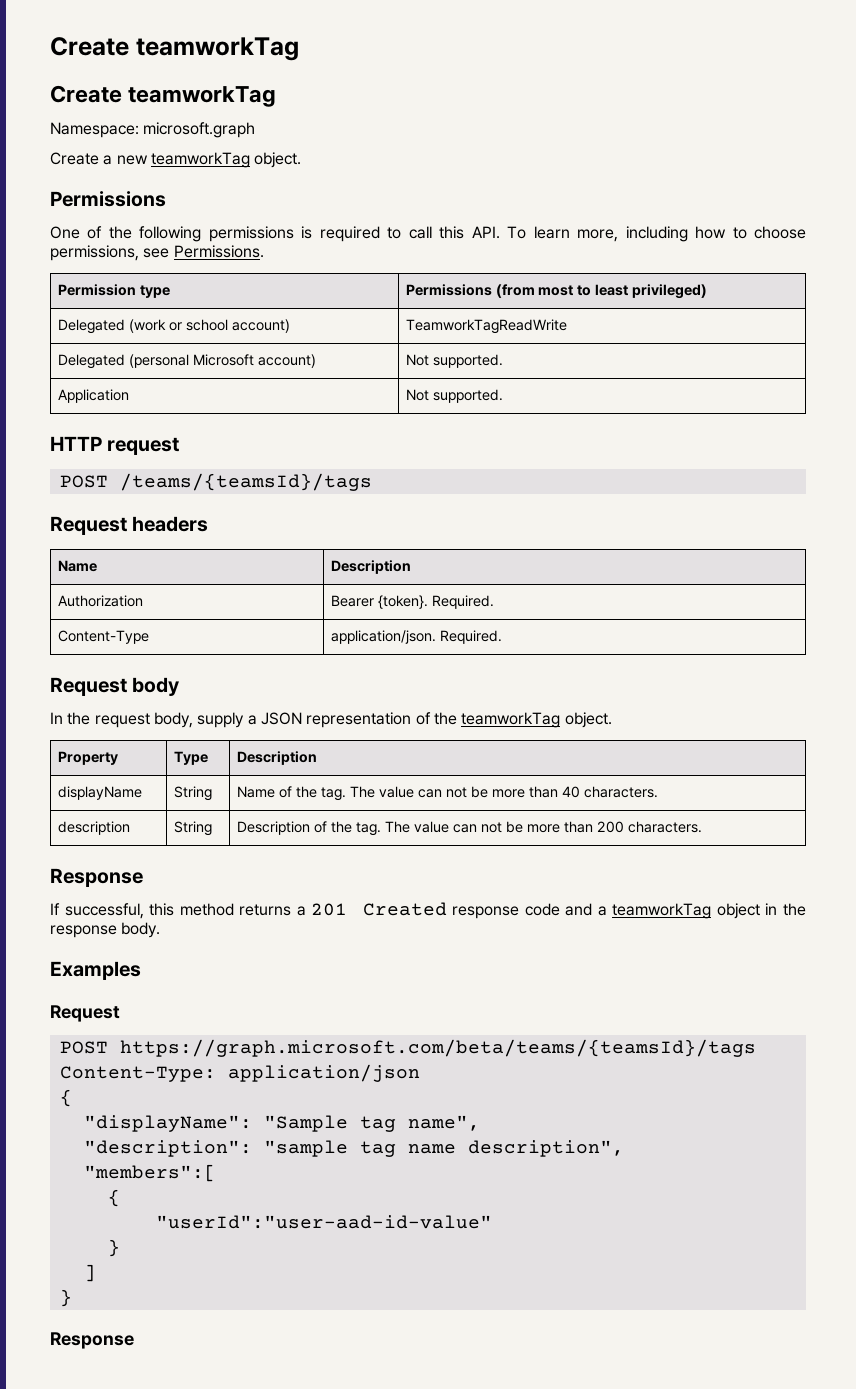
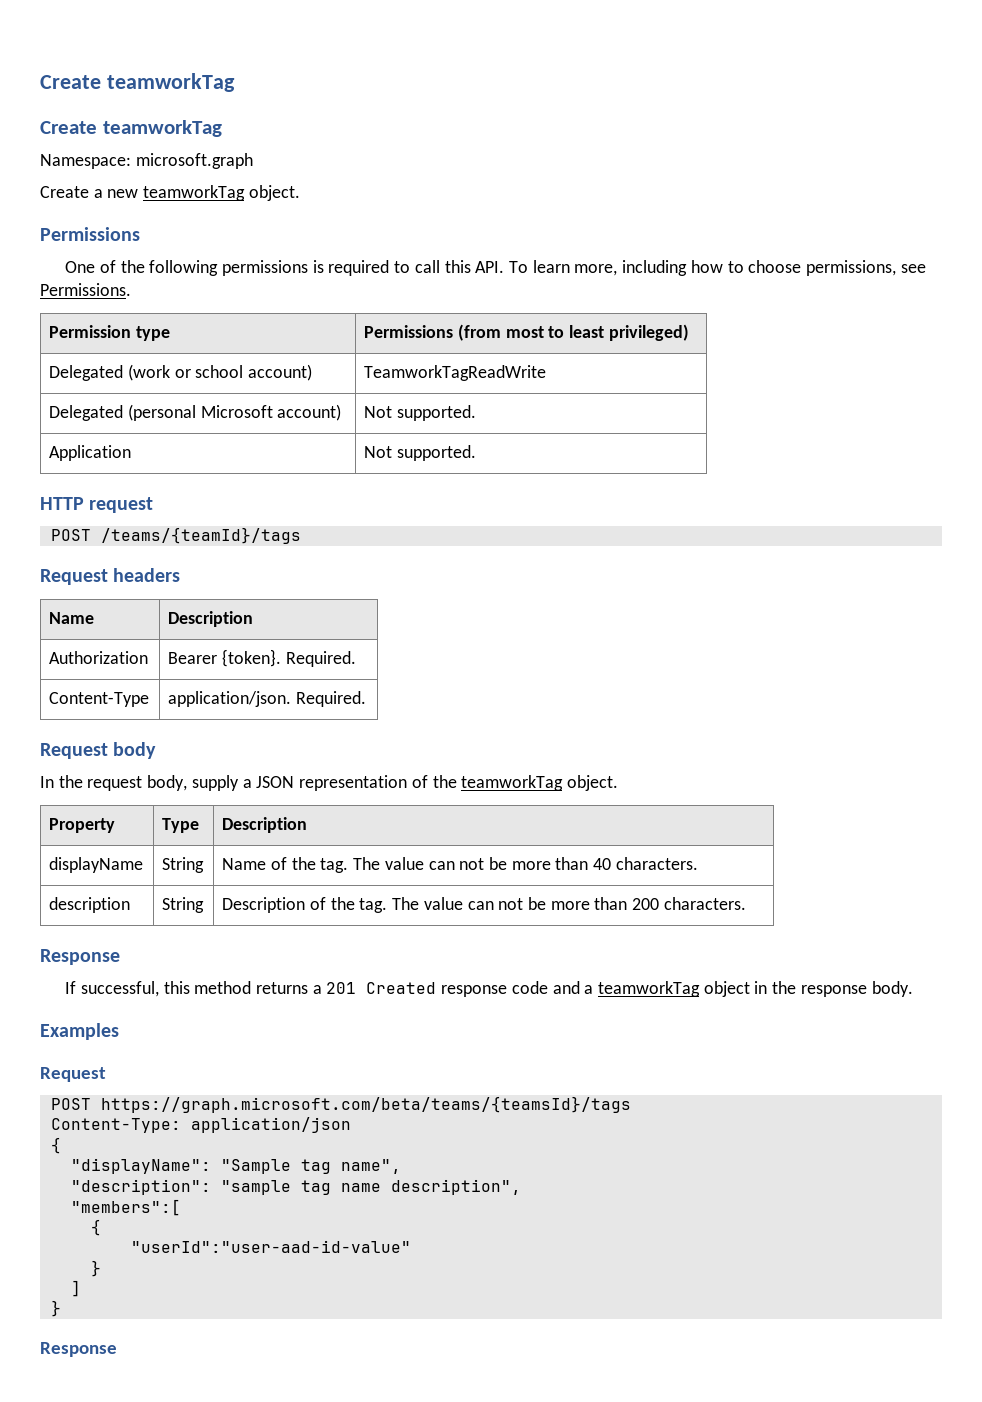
- POST /teams/{teamsId}/tags
+ POST /teams/{teamId}/tags

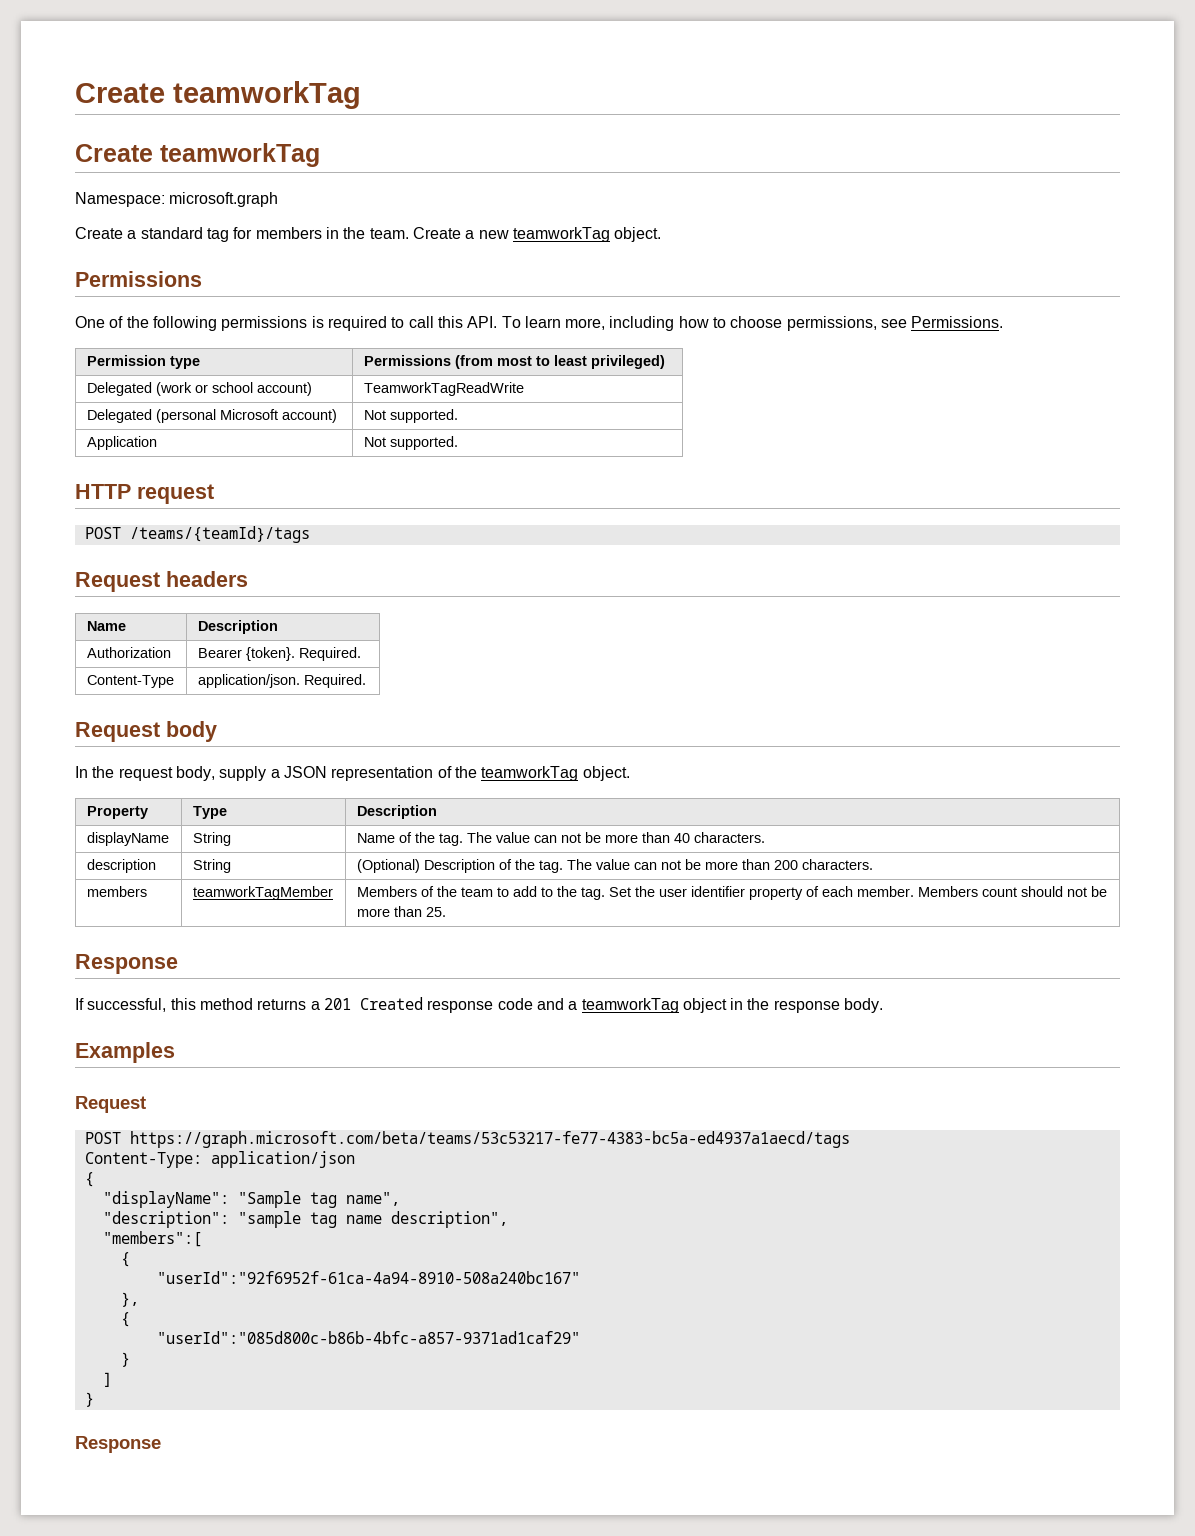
- Create a new teamworkTag object.
+ Create a standard tag for members in the team. Create a new teamworkTag object.
- description | String | Description of the tag. The value can not be more than 200 characters.
+ description | String | (Optional) Description of the tag. The value can not be more than 200 characters.
+ members | teamworkTagMember | Members of the team to add to the tag. Set the user identifier property of each member. Members count should not be more than 25.
- POST https://graph.microsoft.com/beta/teams/{teamsId}/tags
+ POST https://graph.microsoft.com/beta/teams/53c53217-fe77-4383-bc5a-ed4937a1aecd/tags
- "userId":"user-aad-id-value"
+ "userId":"92f6952f-61ca-4a94-8910-508a240bc167"
+ },
+ {
+ "userId":"085d800c-b86b-4bfc-a857-9371ad1caf29"

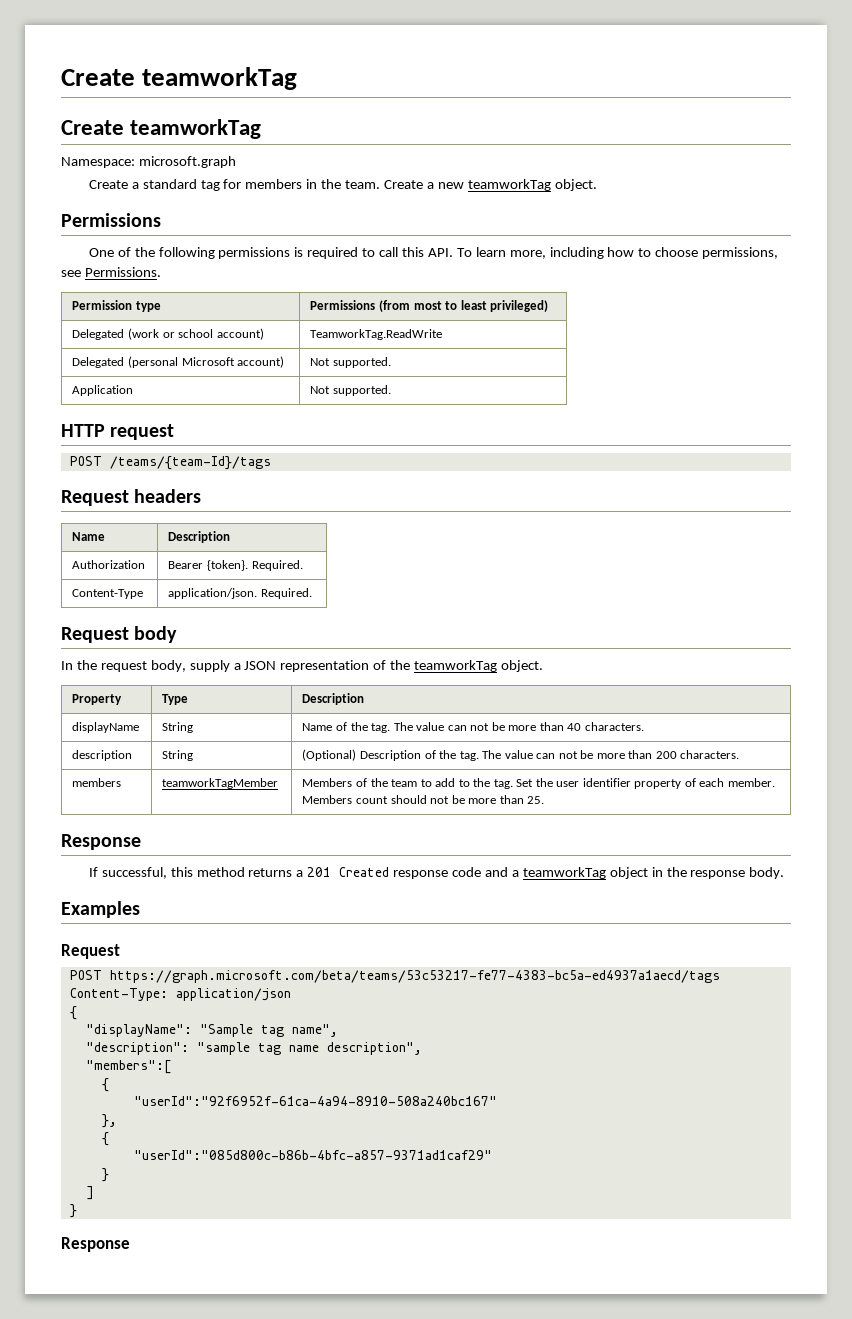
- Delegated (work or school account) | TeamworkTagReadWrite
+ Delegated (work or school account) | TeamworkTag.ReadWrite
- POST /teams/{teamId}/tags
+ POST /teams/{team-Id}/tags

